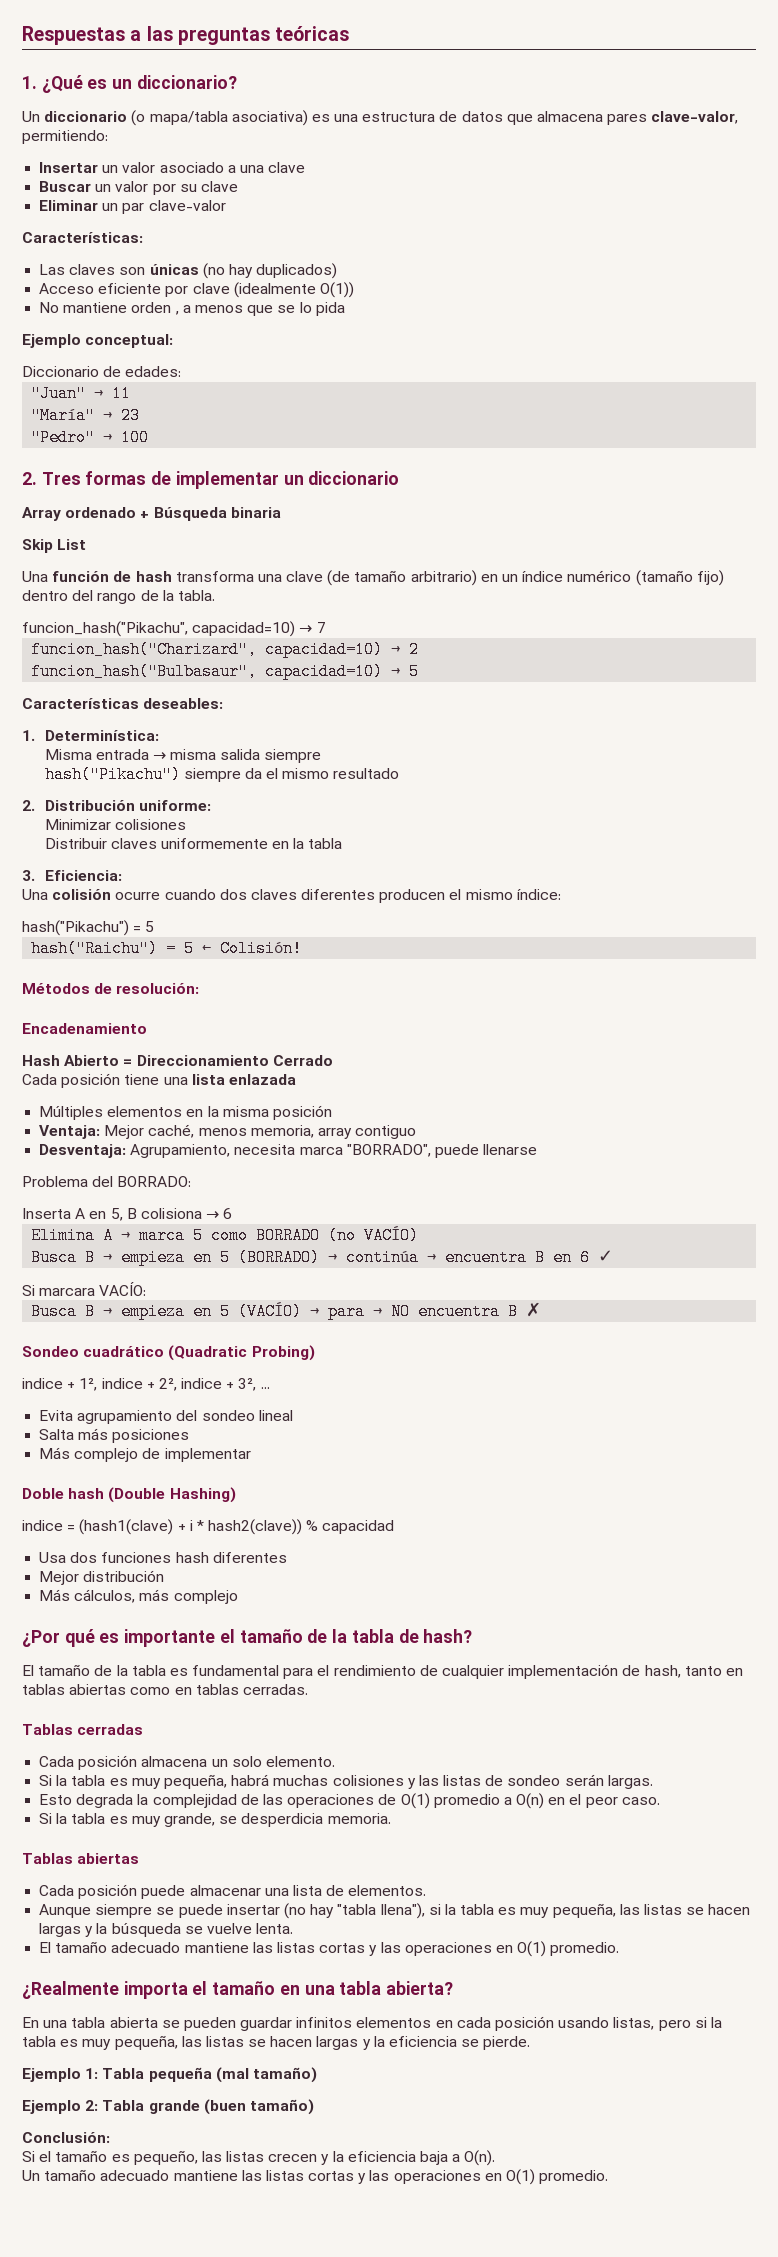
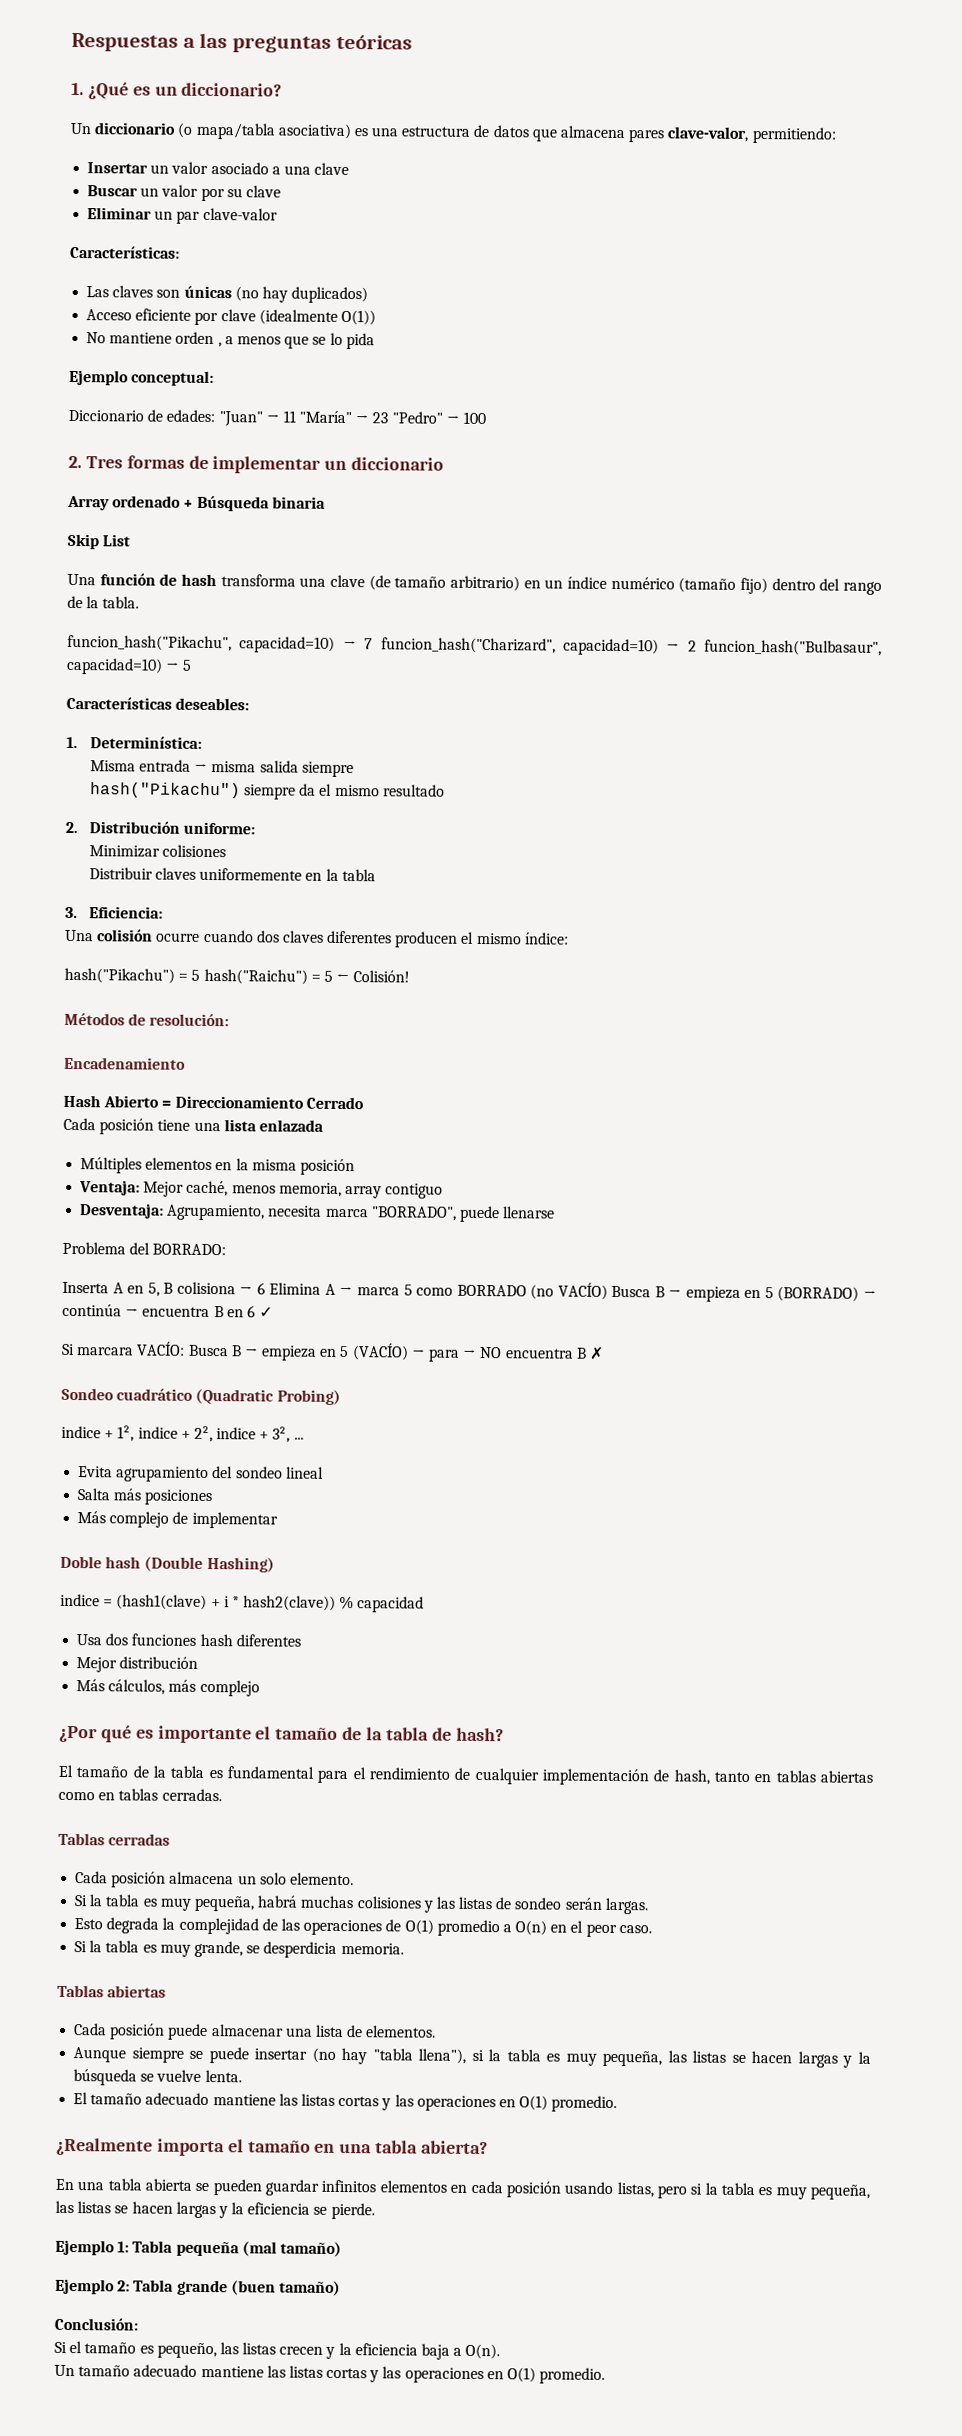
- Diccionario de edades:
- "Juan" → 11
- "María" → 23
- "Pedro" → 100
+ Diccionario de edades: "Juan" → 11 "María" → 23 "Pedro" → 100
- funcion_hash("Pikachu", capacidad=10) → 7
- funcion_hash("Charizard", capacidad=10) → 2
- funcion_hash("Bulbasaur", capacidad=10) → 5
+ funcion_hash("Pikachu", capacidad=10) → 7 funcion_hash("Charizard", capacidad=10) → 2 funcion_hash("Bulbasaur", capacidad=10) → 5
- hash("Pikachu") = 5
- hash("Raichu") = 5 ← Colisión!
+ hash("Pikachu") = 5 hash("Raichu") = 5 ← Colisión!
- Inserta A en 5, B colisiona → 6
- Elimina A → marca 5 como BORRADO (no VACÍO)
- Busca B → empieza en 5 (BORRADO) → continúa → encuentra B en 6 ✓
+ Inserta A en 5, B colisiona → 6 Elimina A → marca 5 como BORRADO (no VACÍO) Busca B → empieza en 5 (BORRADO) → continúa → encuentra B en 6 ✓
- Si marcara VACÍO:
- Busca B → empieza en 5 (VACÍO) → para → NO encuentra B ✗
+ Si marcara VACÍO: Busca B → empieza en 5 (VACÍO) → para → NO encuentra B ✗

